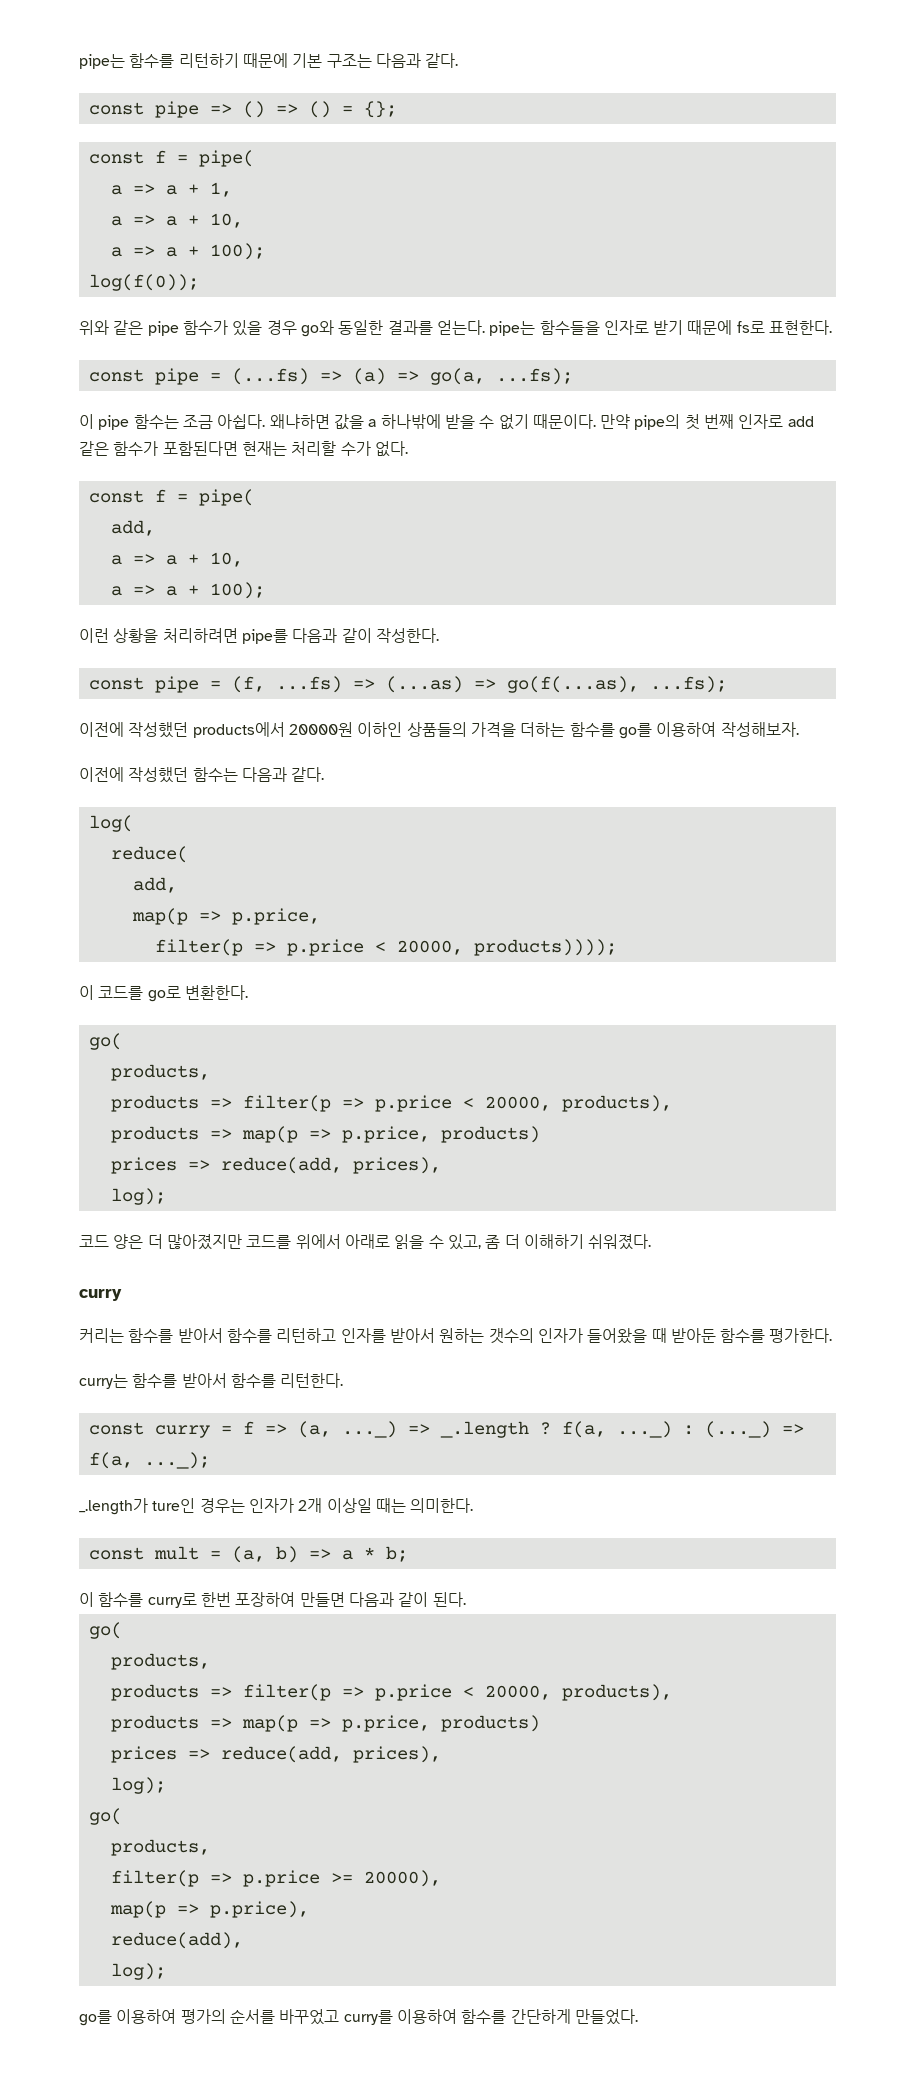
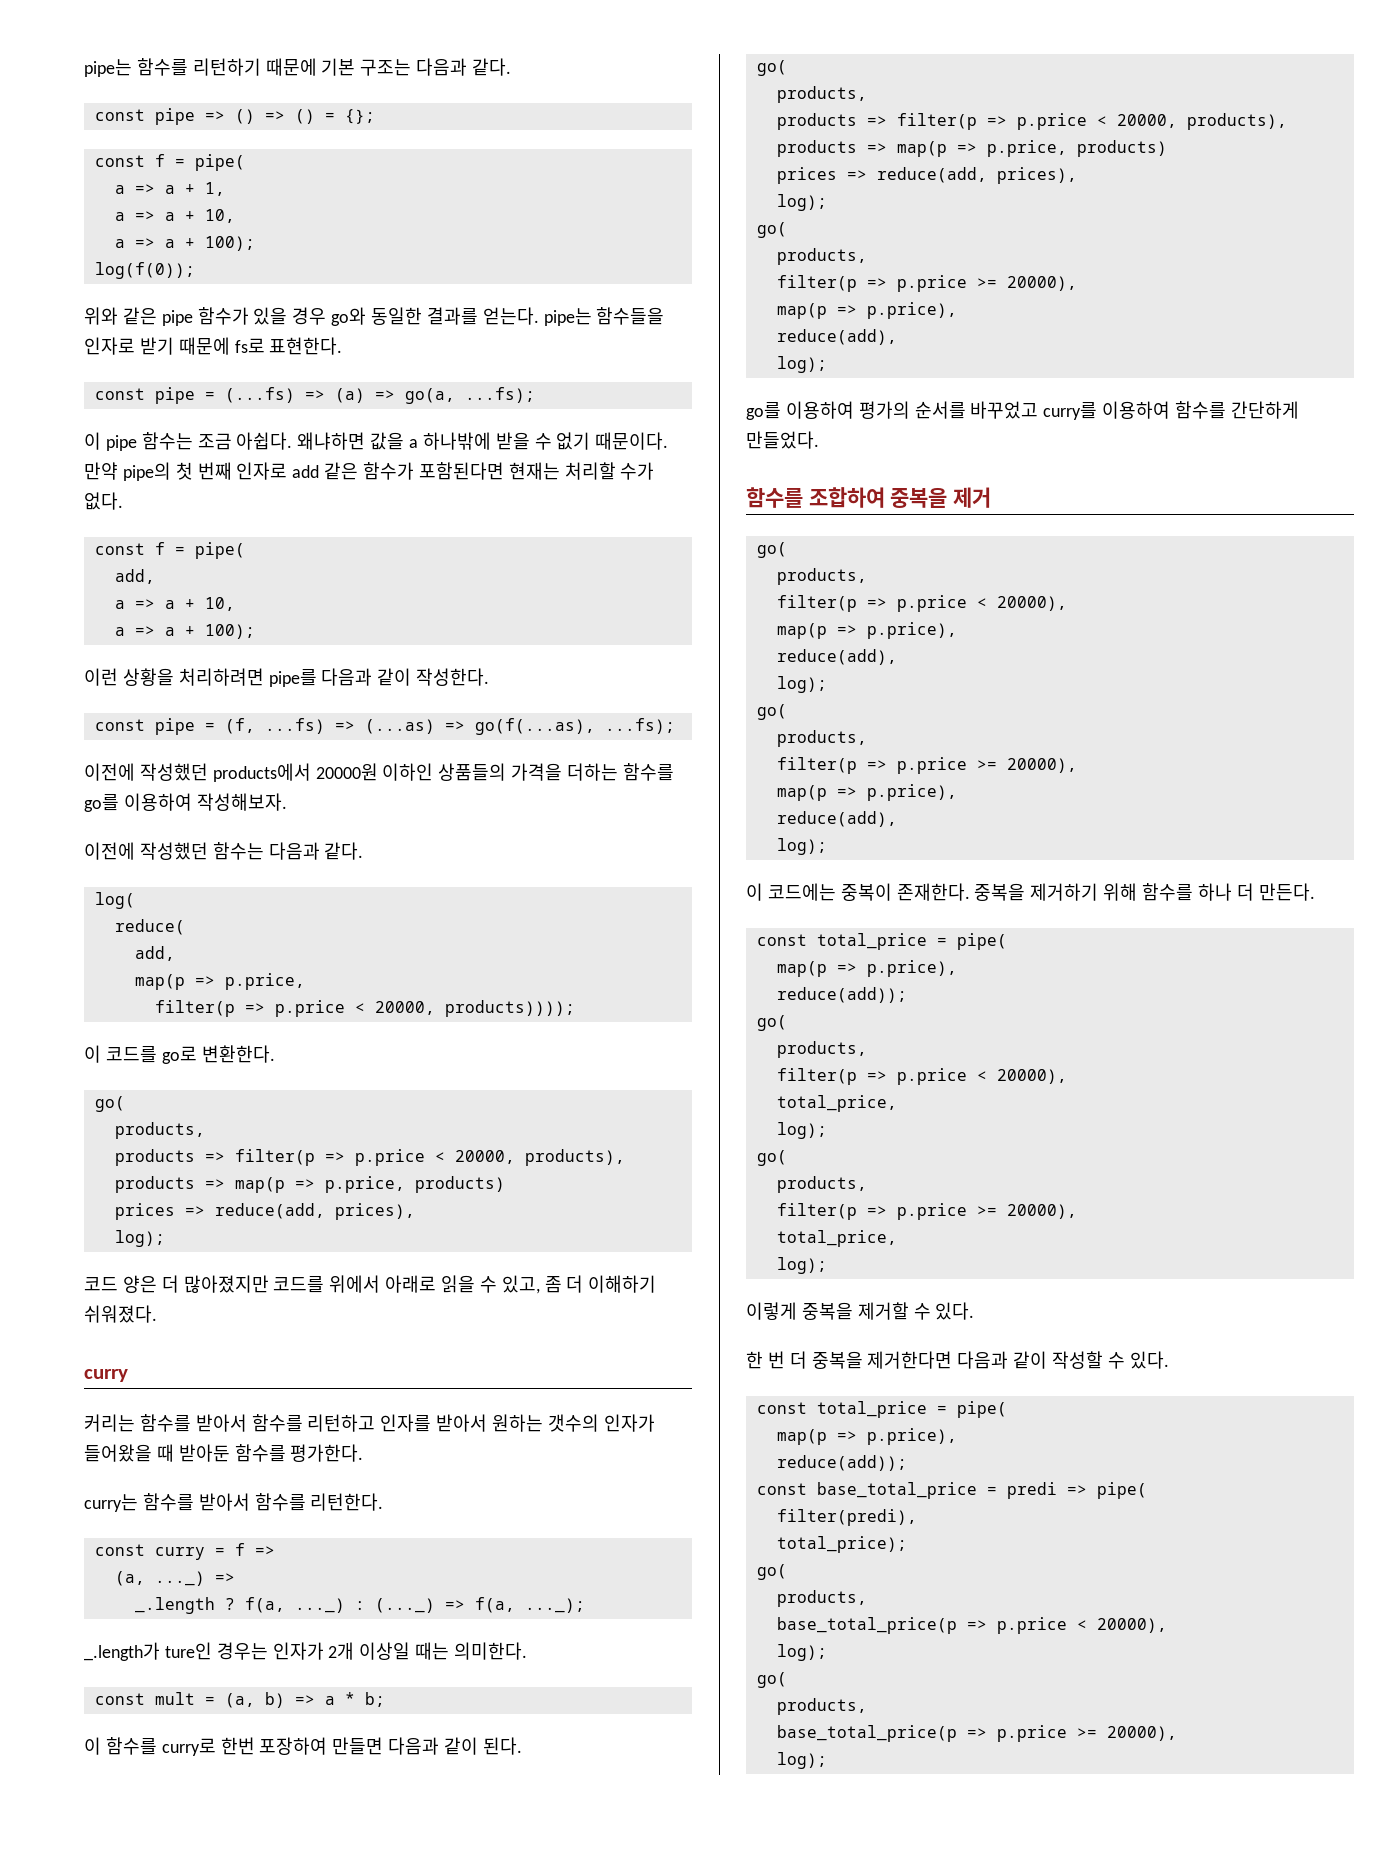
- const curry = f => (a, ..._) => _.length ? f(a, ..._) : (..._) => f(a, ..._);
+ const curry = f =>
+ (a, ..._) =>
+ _.length ? f(a, ..._) : (..._) => f(a, ..._);
+ 함수를 조합하여 중복을 제거
+ go(
+ products,
+ filter(p => p.price < 20000),
+ map(p => p.price),
+ reduce(add),
+ log);
+ go(
+ products,
+ filter(p => p.price >= 20000),
+ map(p => p.price),
+ reduce(add),
+ log);
+ 이 코드에는 중복이 존재한다. 중복을 제거하기 위해 함수를 하나 더 만든다.
+ const total_price = pipe(
+ map(p => p.price),
+ reduce(add));
+ go(
+ products,
+ filter(p => p.price < 20000),
+ total_price,
+ log);
+ go(
+ products,
+ filter(p => p.price >= 20000),
+ total_price,
+ log);
+ 이렇게 중복을 제거할 수 있다.
+ 한 번 더 중복을 제거한다면 다음과 같이 작성할 수 있다.
+ const total_price = pipe(
+ map(p => p.price),
+ reduce(add));
+ const base_total_price = predi => pipe(
+ filter(predi),
+ total_price);
+ go(
+ products,
+ base_total_price(p => p.price < 20000),
+ log);
+ go(
+ products,
+ base_total_price(p => p.price >= 20000),
+ log);

